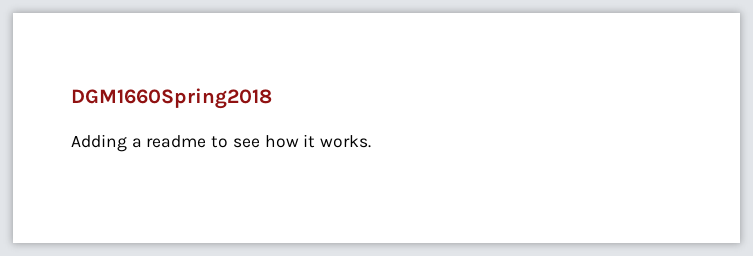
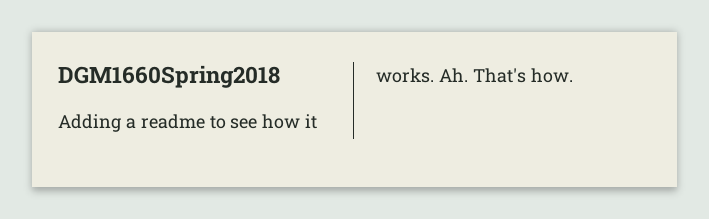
+ Ah. That's how.

